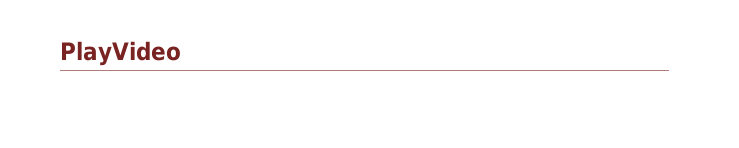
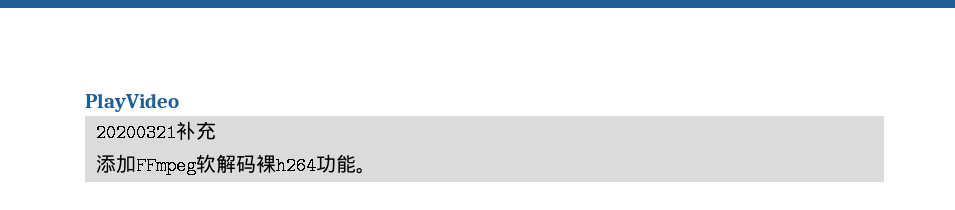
+ 20200321补充
+ 添加FFmpeg软解码裸h264功能。

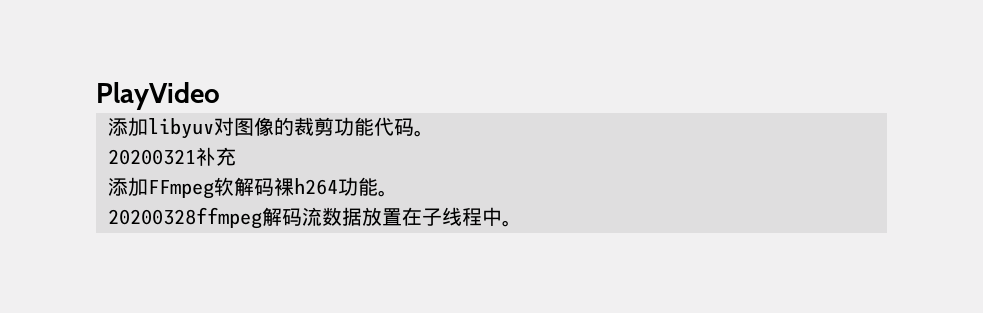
+ 添加libyuv对图像的裁剪功能代码。
+ 20200328ffmpeg解码流数据放置在子线程中。

